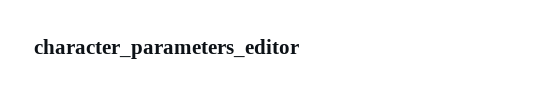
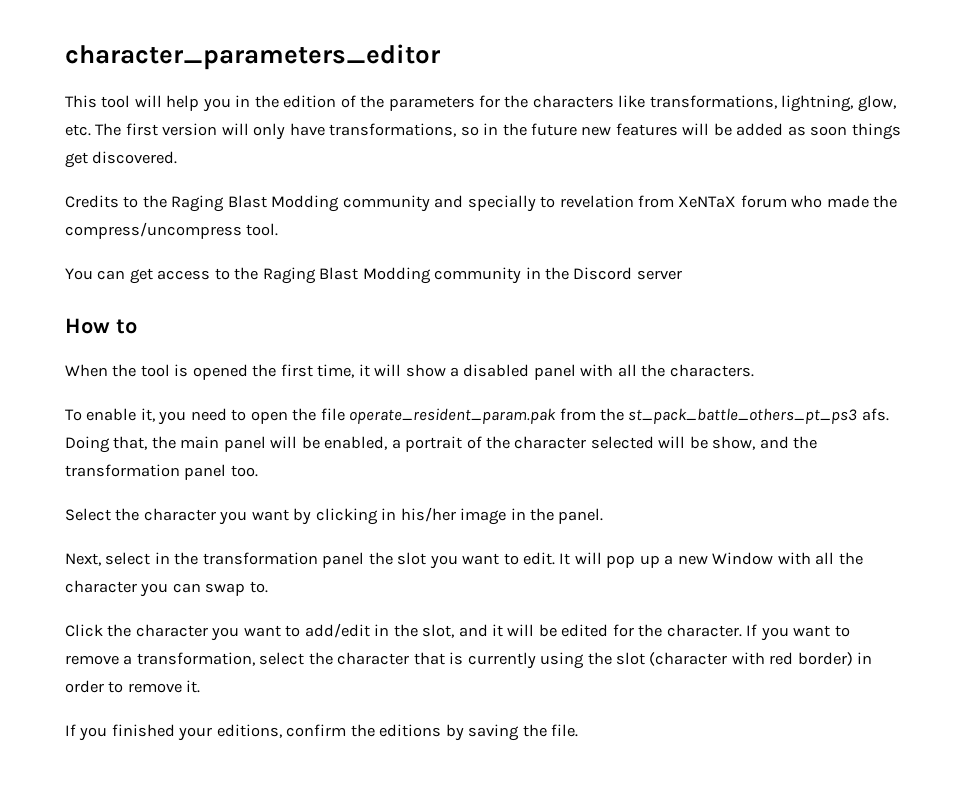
+ This tool will help you in the edition of the parameters for the characters like transformations, lightning, glow, etc. The first version will only have transformations, so in the future new features will be added as soon things get discovered.
+ Credits to the Raging Blast Modding community and specially to revelation from XeNTaX forum who made the compress/uncompress tool.
+ You can get access to the Raging Blast Modding community in the Discord server
+ How to
+ When the tool is opened the first time, it will show a disabled panel with all the characters.
+ To enable it, you need to open the file operate_resident_param.pak from the st_pack_battle_others_pt_ps3 afs. Doing that, the main panel will be enabled, a portrait of the character selected will be show, and the transformation panel too.
+ Select the character you want by clicking in his/her image in the panel.
+ Next, select in the transformation panel the slot you want to edit. It will pop up a new Window with all the character you can swap to.
+ Click the character you want to add/edit in the slot, and it will be edited for the character. If you want to remove a transformation, select the character that is currently using the slot (character with red border) in order to remove it.
+ If you finished your editions, confirm the editions by saving the file.

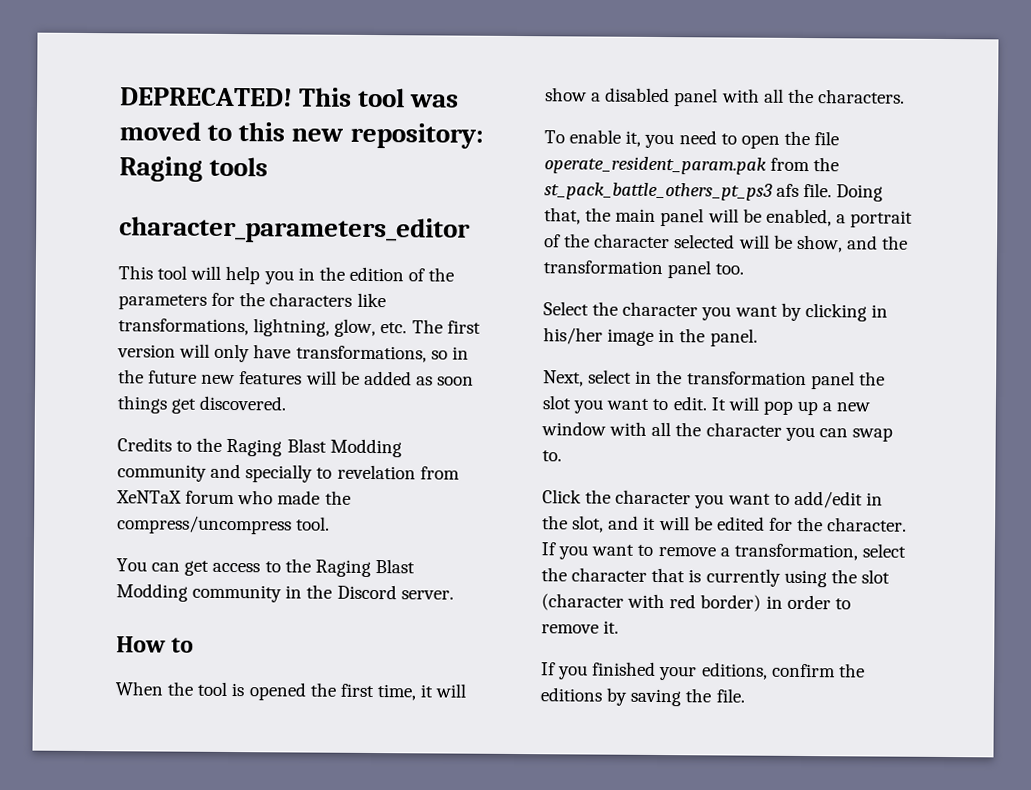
+ DEPRECATED! This tool was moved to this new repository: Raging tools
- You can get access to the Raging Blast Modding community in the Discord server
+ You can get access to the Raging Blast Modding community in the Discord server.
- To enable it, you need to open the file operate_resident_param.pak from the st_pack_battle_others_pt_ps3 afs.
+ To enable it, you need to open the file operate_resident_param.pak from the st_pack_battle_others_pt_ps3 afs file.
- It will pop up a new Window with all the character you can swap to.
+ It will pop up a new window with all the character you can swap to.

